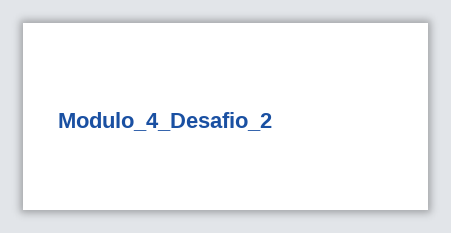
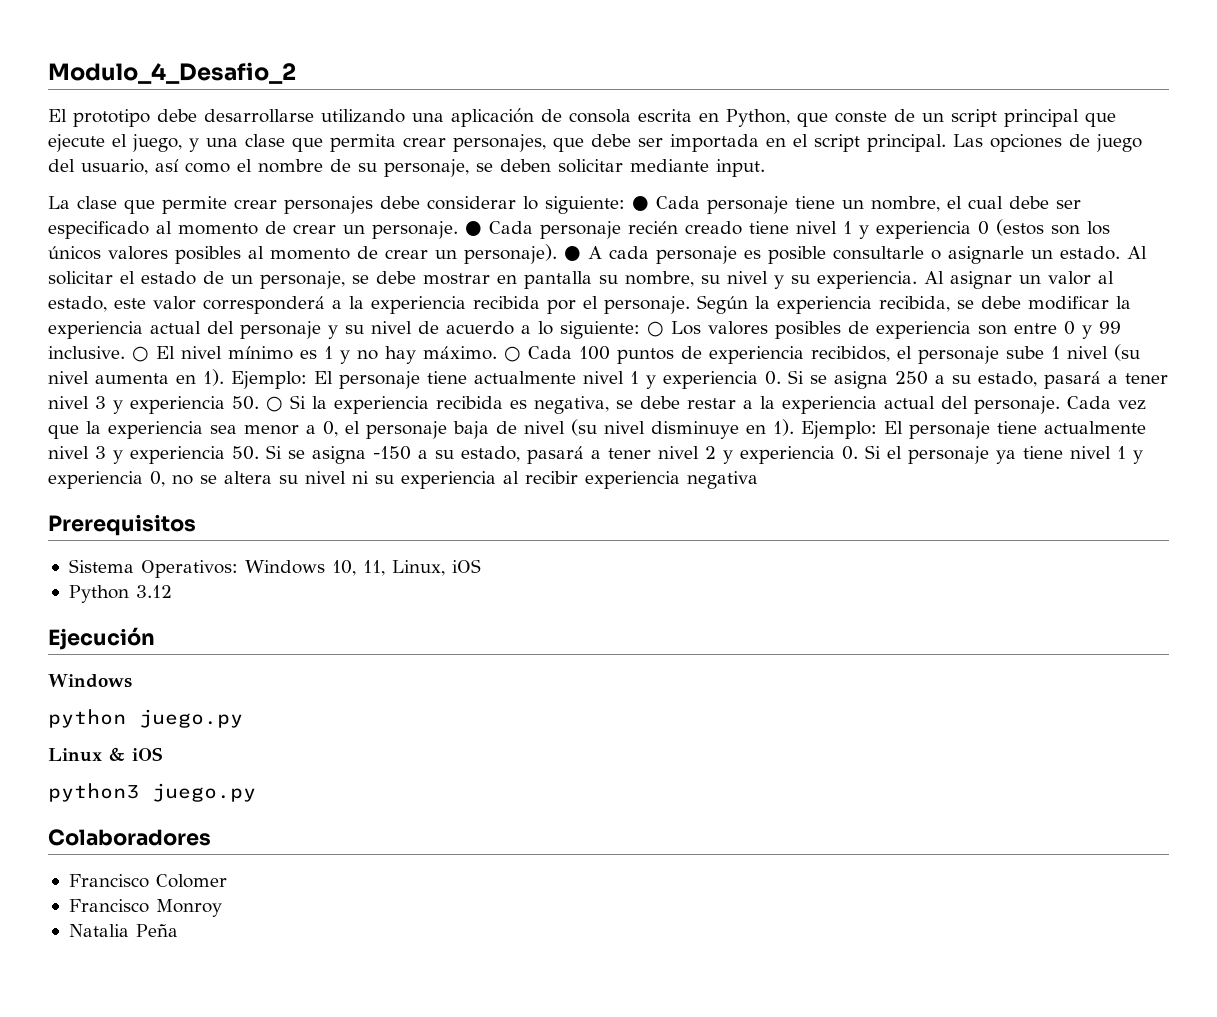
+ El prototipo debe desarrollarse utilizando una aplicación de consola escrita en Python, que conste de un script principal que ejecute el juego, y una clase que permita crear personajes, que debe ser importada en el script principal. Las opciones de juego del usuario, así como el nombre de su personaje, se deben solicitar mediante input.
+ La clase que permite crear personajes debe considerar lo siguiente: ● Cada personaje tiene un nombre, el cual debe ser especificado al momento de crear un personaje. ● Cada personaje recién creado tiene nivel 1 y experiencia 0 (estos son los únicos valores posibles al momento de crear un personaje). ● A cada personaje es posible consultarle o asignarle un estado. Al solicitar el estado de un personaje, se debe mostrar en pantalla su nombre, su nivel y su experiencia. Al asignar un valor al estado, este valor corresponderá a la experiencia recibida por el personaje. Según la experiencia recibida, se debe modificar la experiencia actual del personaje y su nivel de acuerdo a lo siguiente: ○ Los valores posibles de experiencia son entre 0 y 99 inclusive. ○ El nivel mínimo es 1 y no hay máximo. ○ Cada 100 puntos de experiencia recibidos, el personaje sube 1 nivel (su nivel aumenta en 1). Ejemplo: El personaje tiene actualmente nivel 1 y experiencia 0. Si se asigna 250 a su estado, pasará a tener nivel 3 y experiencia 50. ○ Si la experiencia recibida es negativa, se debe restar a la experiencia actual del personaje. Cada vez que la experiencia sea menor a 0, el personaje baja de nivel (su nivel disminuye en 1). Ejemplo: El personaje tiene actualmente nivel 3 y experiencia 50. Si se asigna -150 a su estado, pasará a tener nivel 2 y experiencia 0. Si el personaje ya tiene nivel 1 y experiencia 0, no se altera su nivel ni su experiencia al recibir experiencia negativa
+ Prerequisitos
+ Sistema Operativos: Windows 10, 11, Linux, iOS
+ Python 3.12
+ Ejecución
+ Windows
+ python juego.py
+ Linux & iOS
+ python3 juego.py
+ Colaboradores
+ Francisco Colomer
+ Francisco Monroy
+ Natalia Peña

